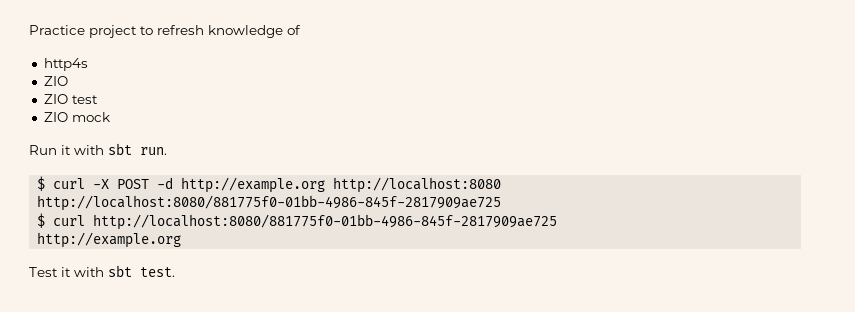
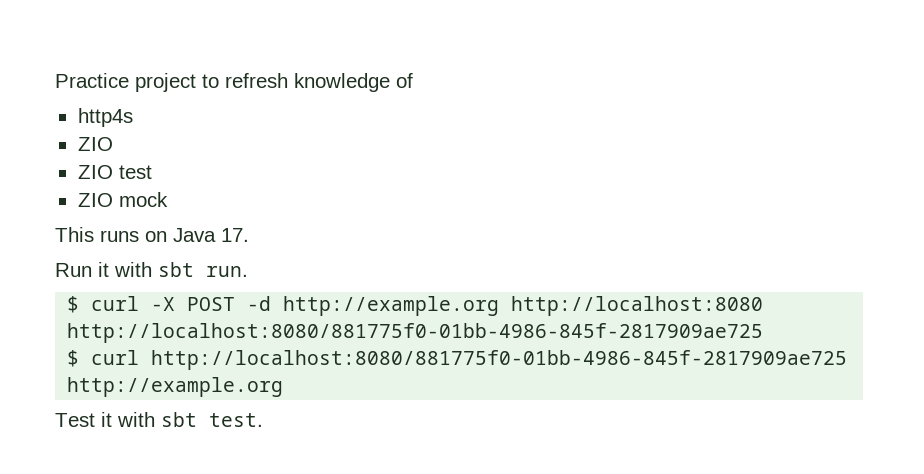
+ This runs on Java 17.

